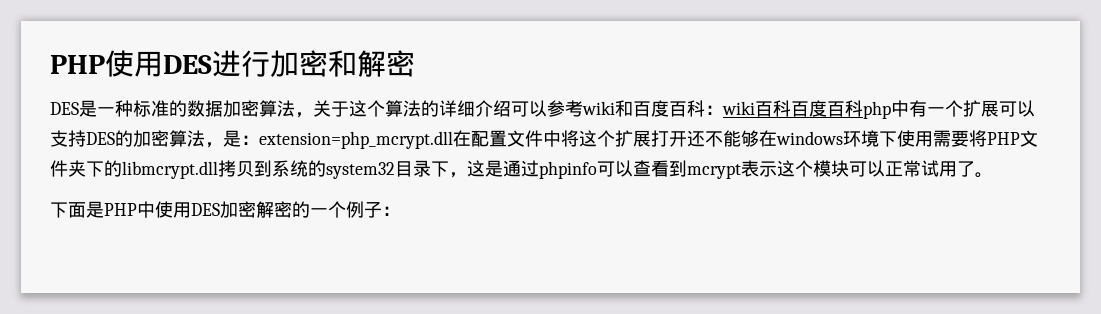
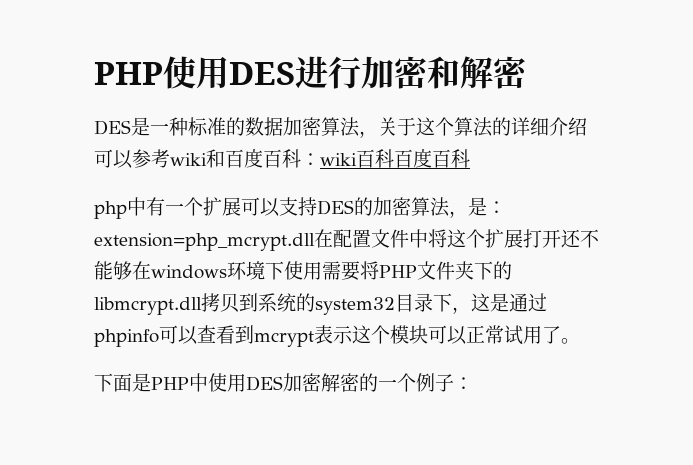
- wiki百科百度百科php中有一个扩展可以支持DES的加密算法，是：
+ wiki百科百度百科
+ php中有一个扩展可以支持DES的加密算法，是：

